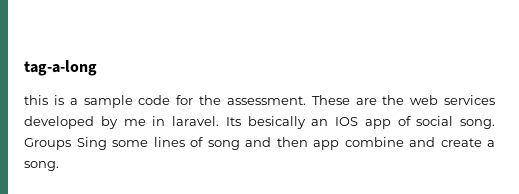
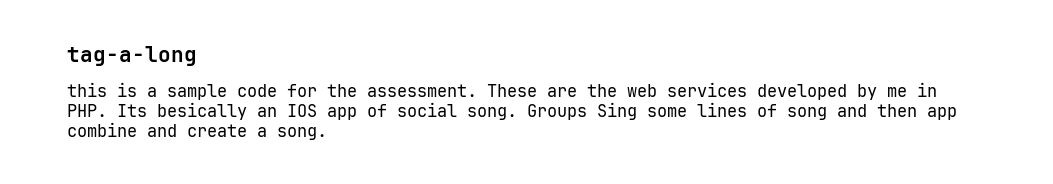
- These are the web services developed by me in laravel. Its besically an IOS app of social song.
+ These are the web services developed by me in PHP. Its besically an IOS app of social song.

